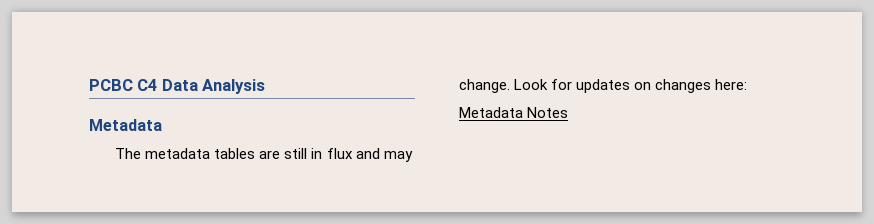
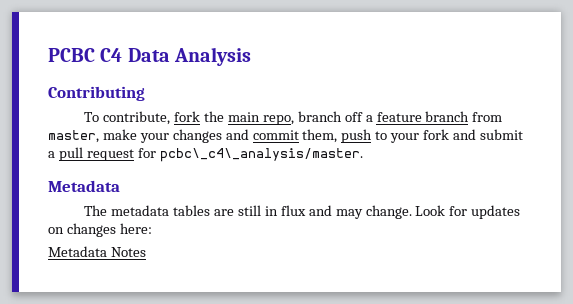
+ Contributing
+ To contribute, fork the main repo, branch off a feature branch from master, make your changes and commit them, push to your fork and submit a pull request for pcbc\_c4\_analysis/master.

